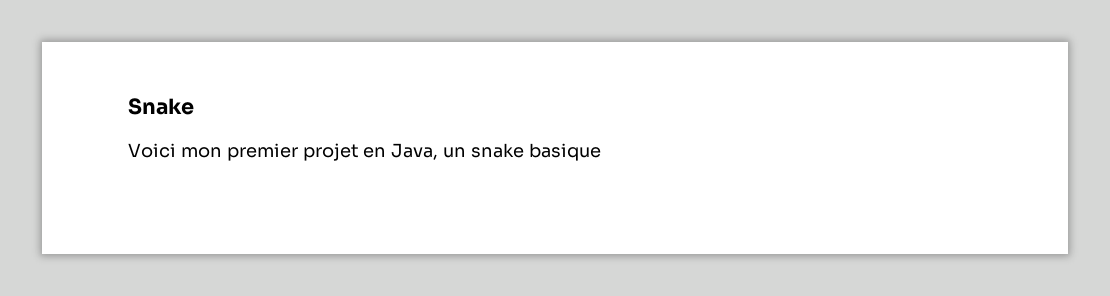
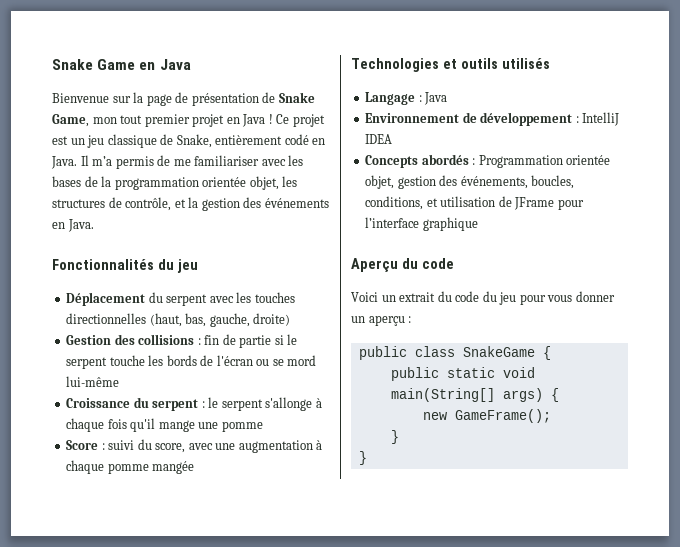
- Snake
- Voici mon premier projet en Java, un snake basique
+ Snake Game en Java
+ Bienvenue sur la page de présentation de Snake Game, mon tout premier projet en Java ! Ce projet est un jeu classique de Snake, entièrement codé en Java. Il m’a permis de me familiariser avec les bases de la programmation orientée objet, les structures de contrôle, et la gestion des événements en Java.
+ Fonctionnalités du jeu
+ Déplacement du serpent avec les touches directionnelles (haut, bas, gauche, droite)
+ Gestion des collisions : fin de partie si le serpent touche les bords de l'écran ou se mord lui-même
+ Croissance du serpent : le serpent s'allonge à chaque fois qu'il mange une pomme
+ Score : suivi du score, avec une augmentation à chaque pomme mangée
+ Technologies et outils utilisés
+ Langage : Java
+ Environnement de développement : IntelliJ IDEA
+ Concepts abordés : Programmation orientée objet, gestion des événements, boucles, conditions, et utilisation de JFrame pour l’interface graphique
+ Aperçu du code
+ Voici un extrait du code du jeu pour vous donner un aperçu :
+ public class SnakeGame {
+ public static void main(String[] args) {
+ new GameFrame();
+ }
+ }

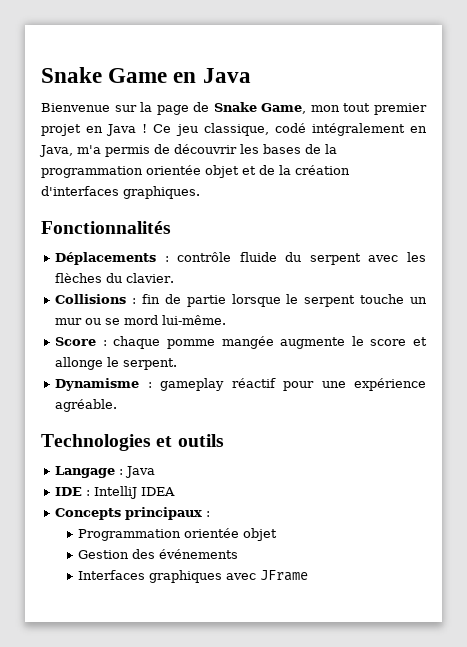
- Bienvenue sur la page de présentation de Snake Game, mon tout premier projet en Java !
+ Bienvenue sur la page de Snake Game, mon tout premier projet en Java !
- Ce projet est un jeu classique de Snake, entièrement codé en Java. Il m’a permis de me familiariser avec les bases de la programmation orientée objet, les structures de contrôle, et la gestion des événements en Java.
- Fonctionnalités du jeu
- Déplacement du serpent avec les touches directionnelles (haut, bas, gauche, droite)
- Gestion des collisions : fin de partie si le serpent touche les bords de l'écran ou se mord lui-même
- Croissance du serpent : le serpent s'allonge à chaque fois qu'il mange une pomme
- Score : suivi du score, avec une augmentation à chaque pomme mangée
+ Ce jeu classique, codé intégralement en Java, m'a permis de découvrir les bases de la programmation orientée objet et de la création d'interfaces graphiques.
+ Fonctionnalités
+ Déplacements : contrôle fluide du serpent avec les flèches du clavier.
+ Collisions : fin de partie lorsque le serpent touche un mur ou se mord lui-même.
+ Score : chaque pomme mangée augmente le score et allonge le serpent.
+ Dynamisme : gameplay réactif pour une expérience agréable.
- Technologies et outils utilisés
+ Technologies et outils
- Environnement de développement : IntelliJ IDEA
+ IDE : IntelliJ IDEA
- Concepts abordés : Programmation orientée objet, gestion des événements, boucles, conditions, et utilisation de JFrame pour l’interface graphique
- Aperçu du code
- Voici un extrait du code du jeu pour vous donner un aperçu :
- public class SnakeGame {
- public static void main(String[] args) {
- new GameFrame();
- }
- }
+ Concepts principaux :
+ Programmation orientée objet
+ Gestion des événements
+ Interfaces graphiques avec JFrame

